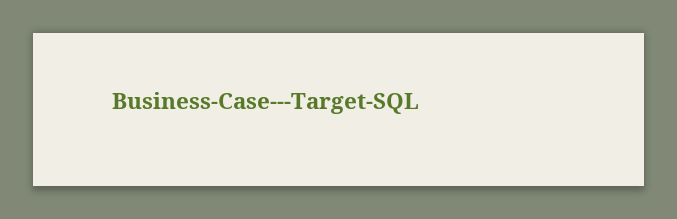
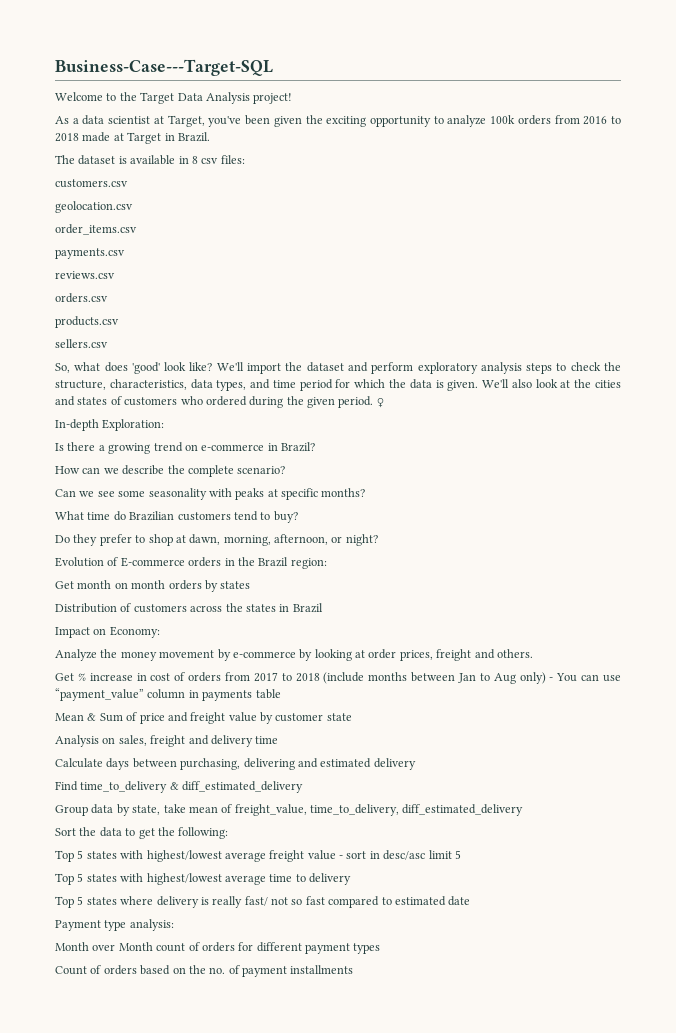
+ Welcome to the Target Data Analysis project!
+ As a data scientist at Target, you've been given the exciting opportunity to analyze 100k orders from 2016 to 2018 made at Target in Brazil.
+ The dataset is available in 8 csv files:
+ customers.csv
+ geolocation.csv
+ order_items.csv
+ payments.csv
+ reviews.csv
+ orders.csv
+ products.csv
+ sellers.csv
+ So, what does 'good' look like? We'll import the dataset and perform exploratory analysis steps to check the structure, characteristics, data types, and time period for which the data is given. We'll also look at the cities and states of customers who ordered during the given period. ♀
+ In-depth Exploration:
+ Is there a growing trend on e-commerce in Brazil?
+ How can we describe the complete scenario?
+ Can we see some seasonality with peaks at specific months?
+ What time do Brazilian customers tend to buy?
+ Do they prefer to shop at dawn, morning, afternoon, or night?
+ Evolution of E-commerce orders in the Brazil region:
+ Get month on month orders by states
+ Distribution of customers across the states in Brazil
+ Impact on Economy:
+ Analyze the money movement by e-commerce by looking at order prices, freight and others.
+ Get % increase in cost of orders from 2017 to 2018 (include months between Jan to Aug only) - You can use “payment_value” column in payments table
+ Mean & Sum of price and freight value by customer state
+ Analysis on sales, freight and delivery time
+ Calculate days between purchasing, delivering and estimated delivery
+ Find time_to_delivery & diff_estimated_delivery
+ Group data by state, take mean of freight_value, time_to_delivery, diff_estimated_delivery
+ Sort the data to get the following:
+ Top 5 states with highest/lowest average freight value - sort in desc/asc limit 5
+ Top 5 states with highest/lowest average time to delivery
+ Top 5 states where delivery is really fast/ not so fast compared to estimated date
+ Payment type analysis:
+ Month over Month count of orders for different payment types
+ Count of orders based on the no. of payment installments

